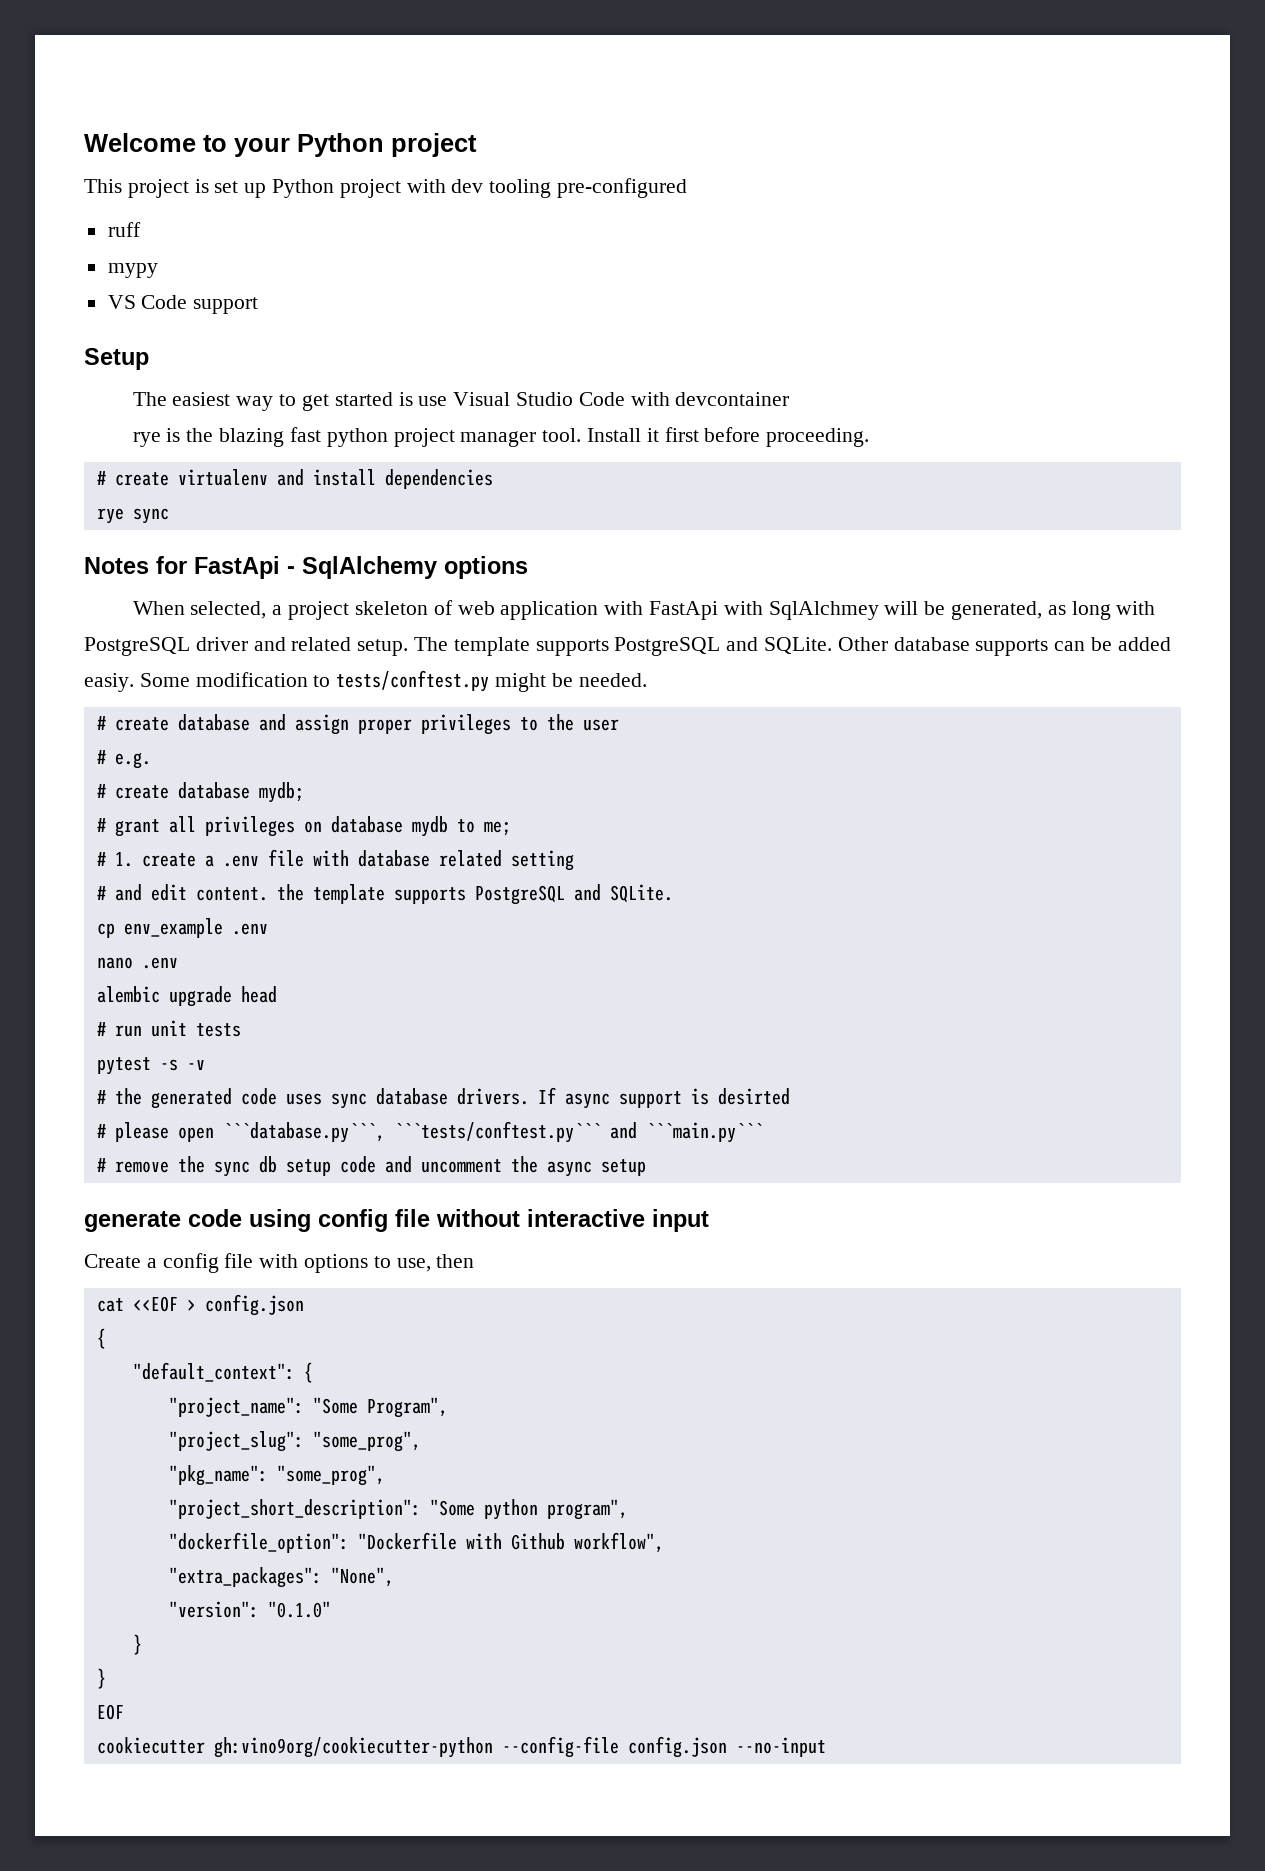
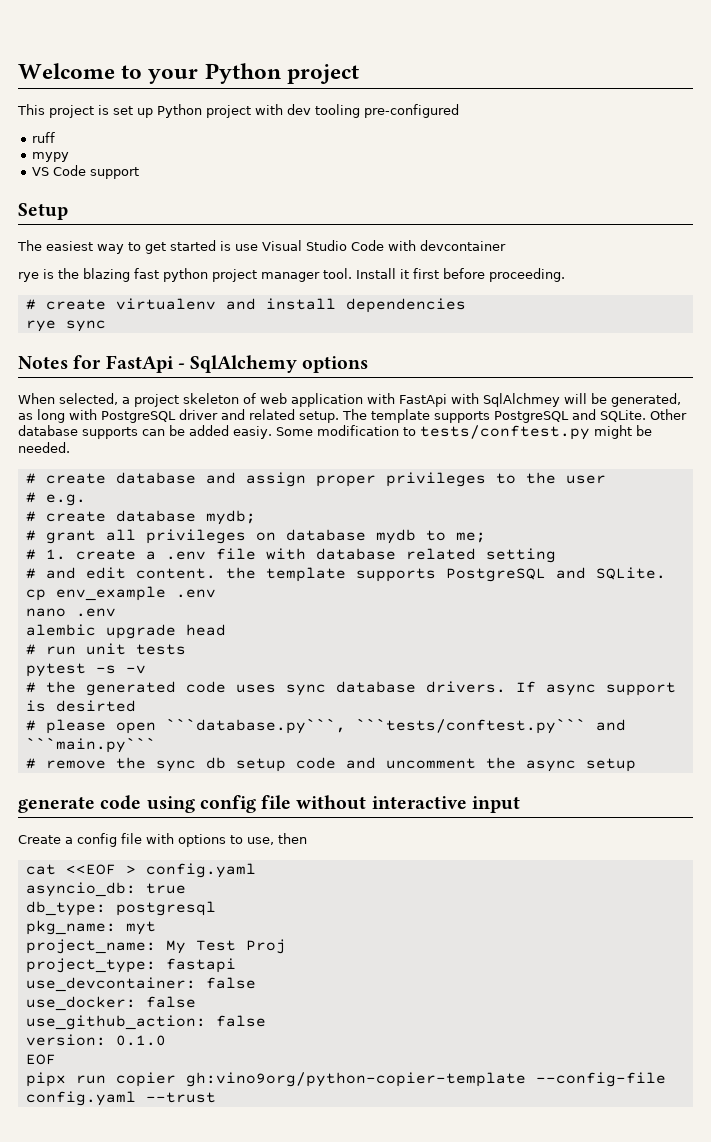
- cat <<EOF > config.json
- {
- "default_context": {
- "project_name": "Some Program",
- "project_slug": "some_prog",
- "pkg_name": "some_prog",
- "project_short_description": "Some python program",
- "dockerfile_option": "Dockerfile with Github workflow",
- "extra_packages": "None",
- "version": "0.1.0"
- }
- }
+ cat <<EOF > config.yaml
+ asyncio_db: true
+ db_type: postgresql
+ pkg_name: myt
+ project_name: My Test Proj
+ project_type: fastapi
+ use_devcontainer: false
+ use_docker: false
+ use_github_action: false
+ version: 0.1.0
  EOF
- cookiecutter gh:vino9org/cookiecutter-python --config-file config.json --no-input
+ pipx run copier gh:vino9org/python-copier-template --config-file config.yaml --trust

